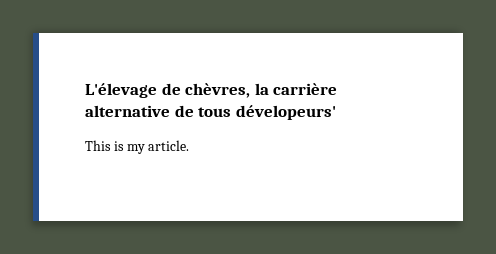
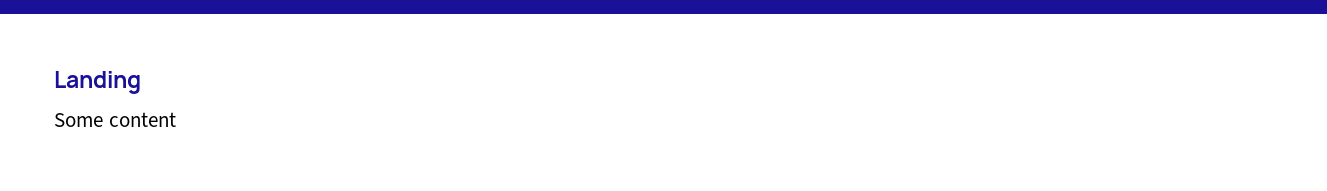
- L'élevage de chèvres, la carrière alternative de tous dévelopeurs'
- This is my article.
+ Landing
+ Some content

